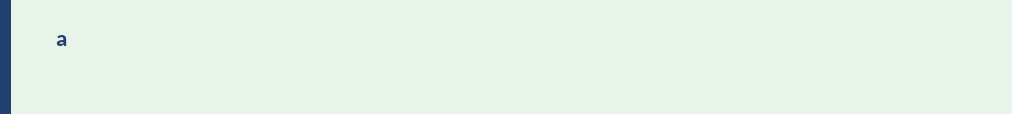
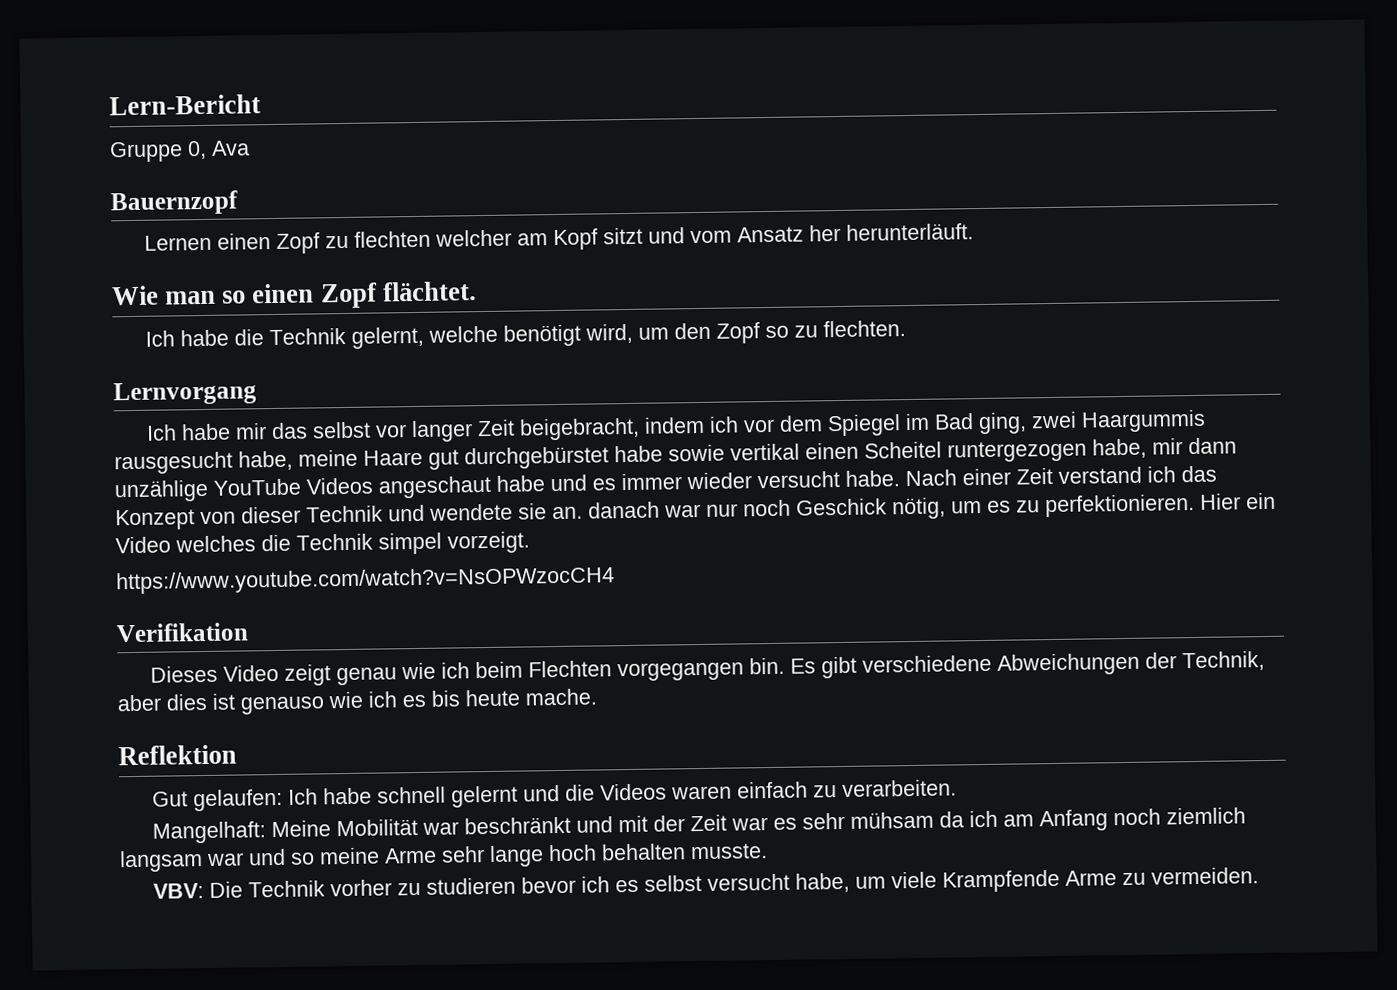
- a
+ Lern-Bericht
+ Gruppe 0, Ava
+ Bauernzopf
+ Lernen einen Zopf zu flechten welcher am Kopf sitzt und vom Ansatz her herunterläuft.
+ Wie man so einen Zopf flächtet.
+ Ich habe die Technik gelernt, welche benötigt wird, um den Zopf so zu flechten.
+ Lernvorgang
+ Ich habe mir das selbst vor langer Zeit beigebracht, indem ich vor dem Spiegel im Bad ging, zwei Haargummis rausgesucht habe, meine Haare gut durchgebürstet habe sowie vertikal einen Scheitel runtergezogen habe, mir dann unzählige YouTube Videos angeschaut habe und es immer wieder versucht habe. Nach einer Zeit verstand ich das Konzept von dieser Technik und wendete sie an. danach war nur noch Geschick nötig, um es zu perfektionieren. Hier ein Video welches die Technik simpel vorzeigt.
+ https://www.youtube.com/watch?v=NsOPWzocCH4
+ Verifikation
+ Dieses Video zeigt genau wie ich beim Flechten vorgegangen bin. Es gibt verschiedene Abweichungen der Technik, aber dies ist genauso wie ich es bis heute mache.
+ Reflektion
+ Gut gelaufen: Ich habe schnell gelernt und die Videos waren einfach zu verarbeiten.
+ Mangelhaft: Meine Mobilität war beschränkt und mit der Zeit war es sehr mühsam da ich am Anfang noch ziemlich langsam war und so meine Arme sehr lange hoch behalten musste.
+ VBV: Die Technik vorher zu studieren bevor ich es selbst versucht habe, um viele Krampfende Arme zu vermeiden.

